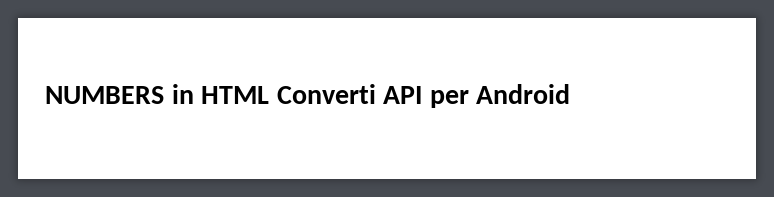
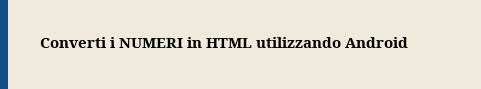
- NUMBERS in HTML Converti API per Android
+ Converti i NUMERI in HTML utilizzando Android

